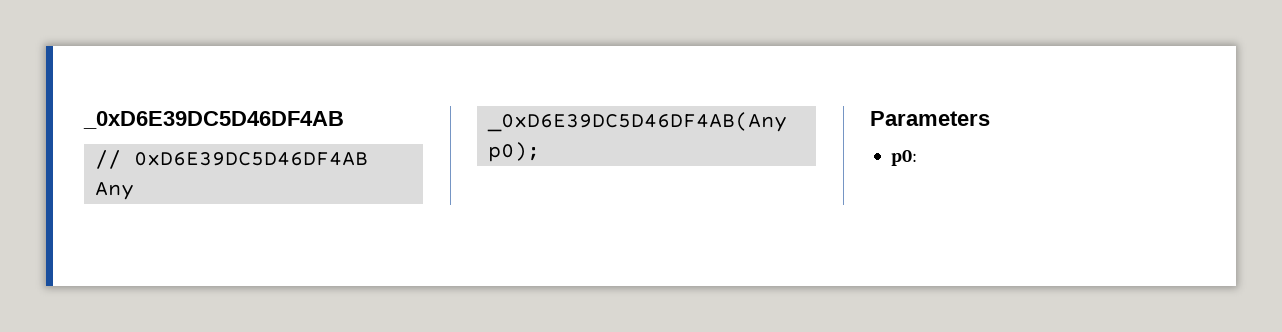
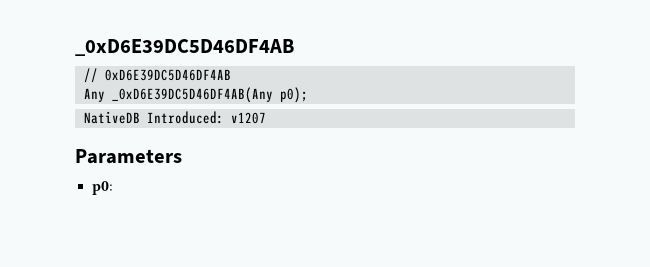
+ NativeDB Introduced: v1207

